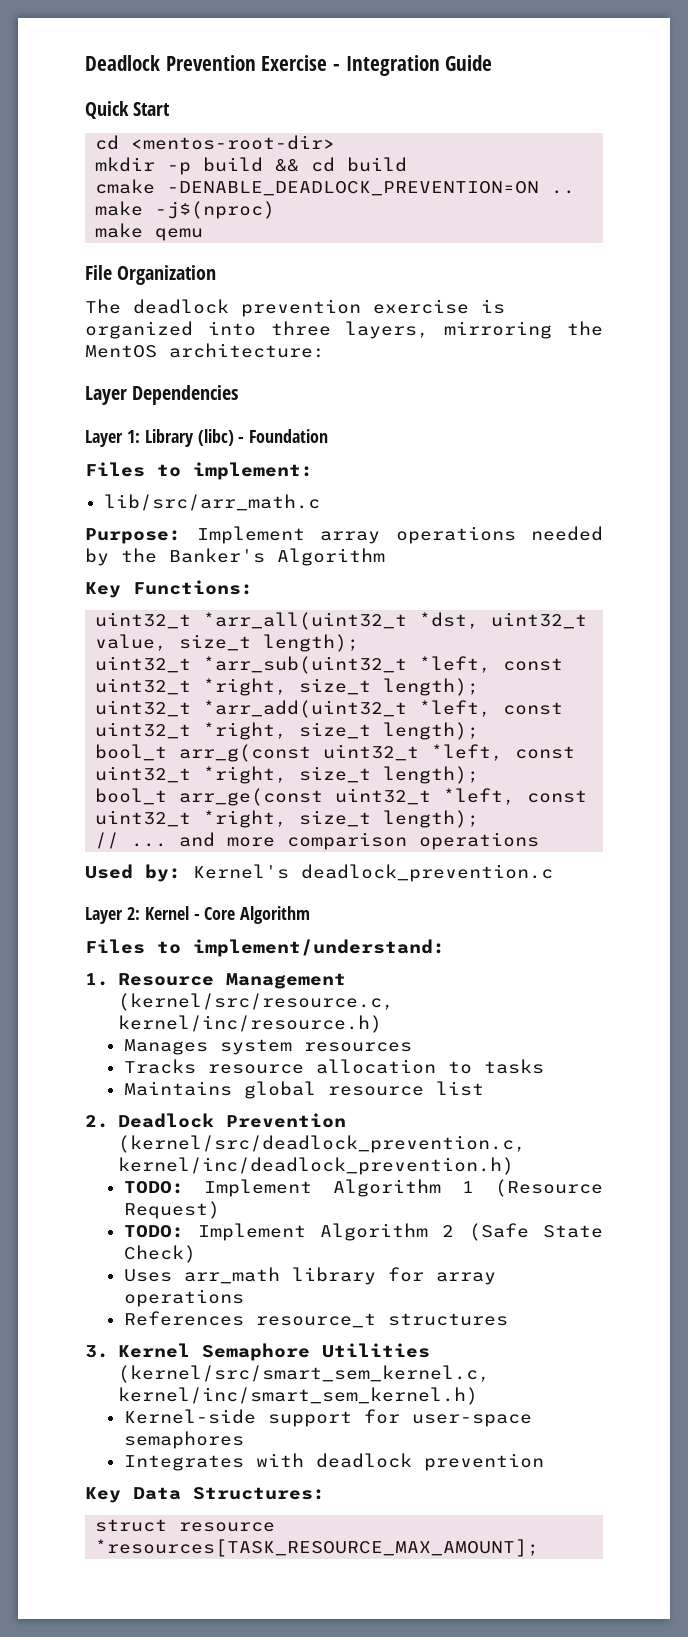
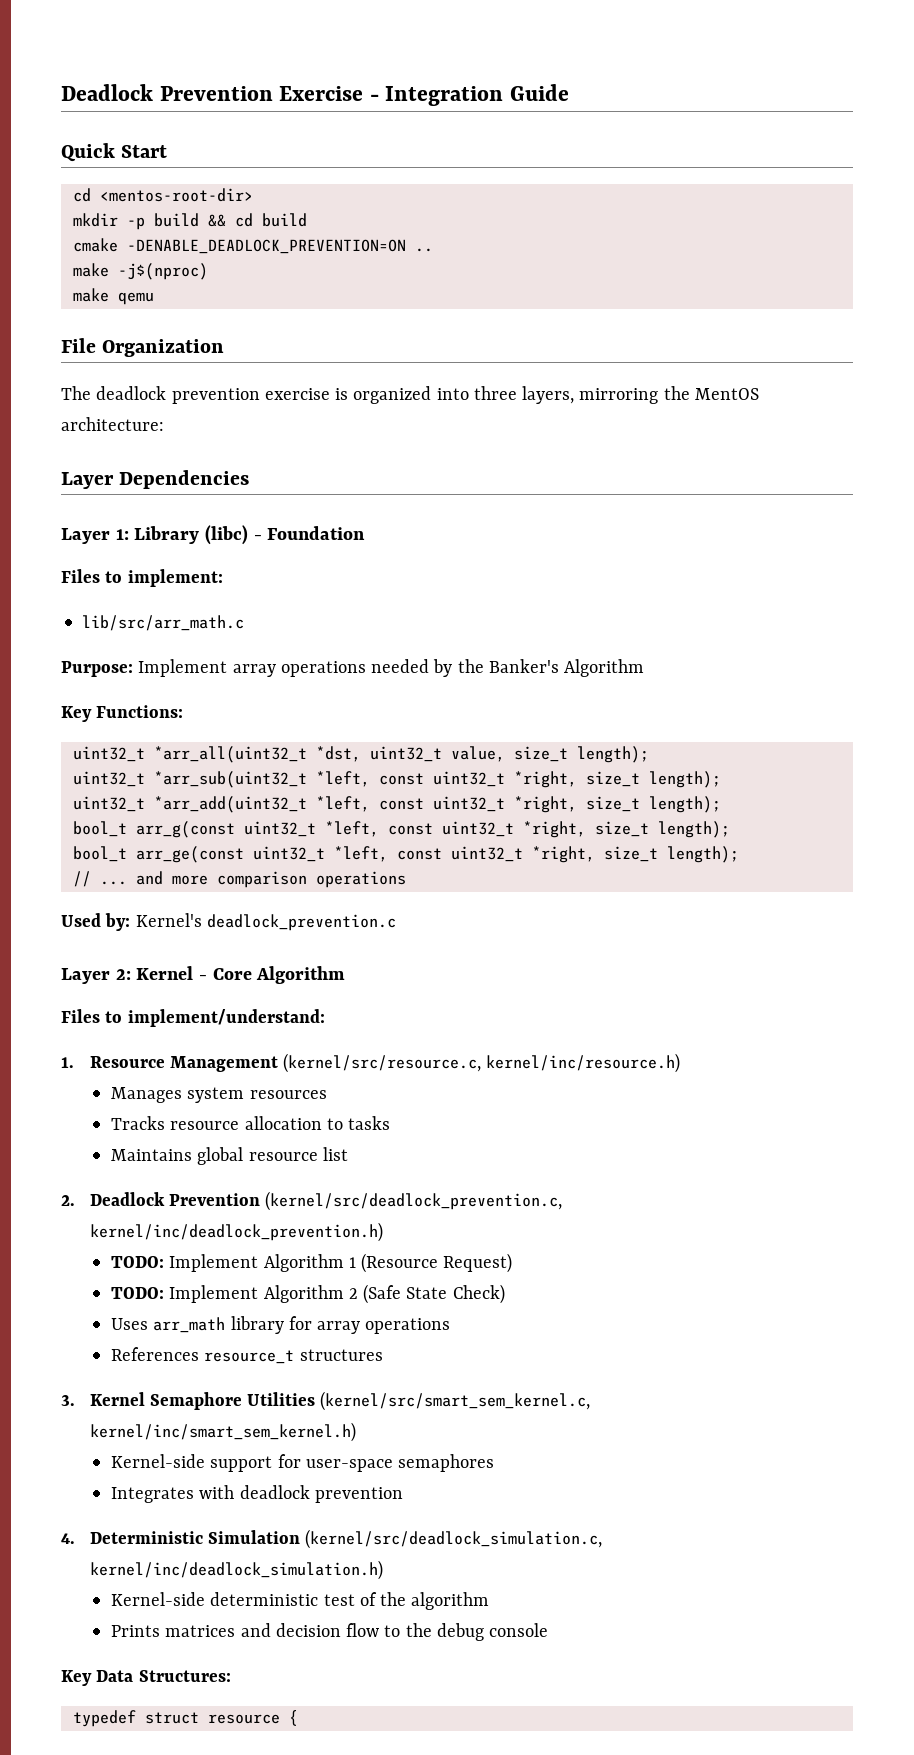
+ 4. Deterministic Simulation (kernel/src/deadlock_simulation.c, kernel/inc/deadlock_simulation.h)
+ Kernel-side deterministic test of the algorithm
+ Prints matrices and decision flow to the debug console
- struct resource *resources[TASK_RESOURCE_MAX_AMOUNT];
+ typedef struct resource {

